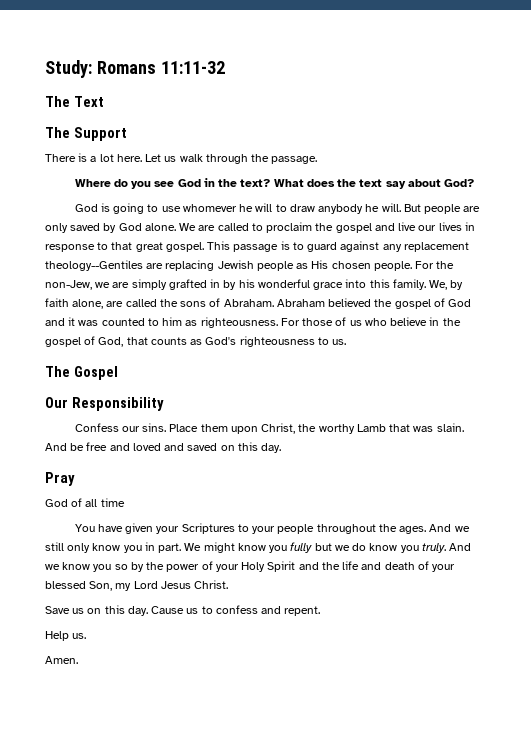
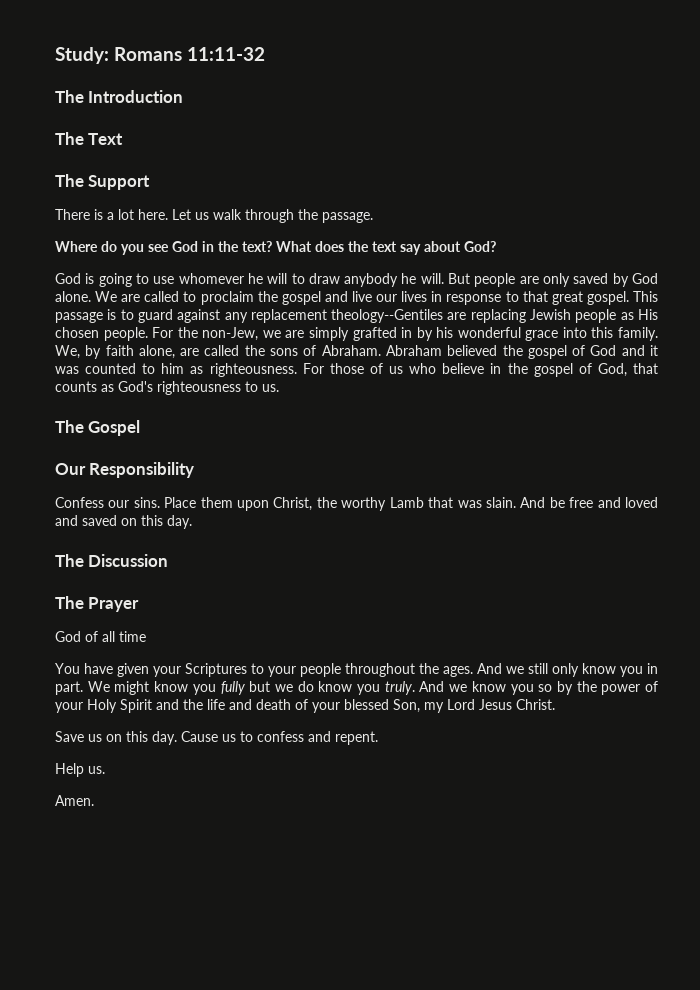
+ The Introduction
- Pray
+ The Discussion
+ The Prayer

